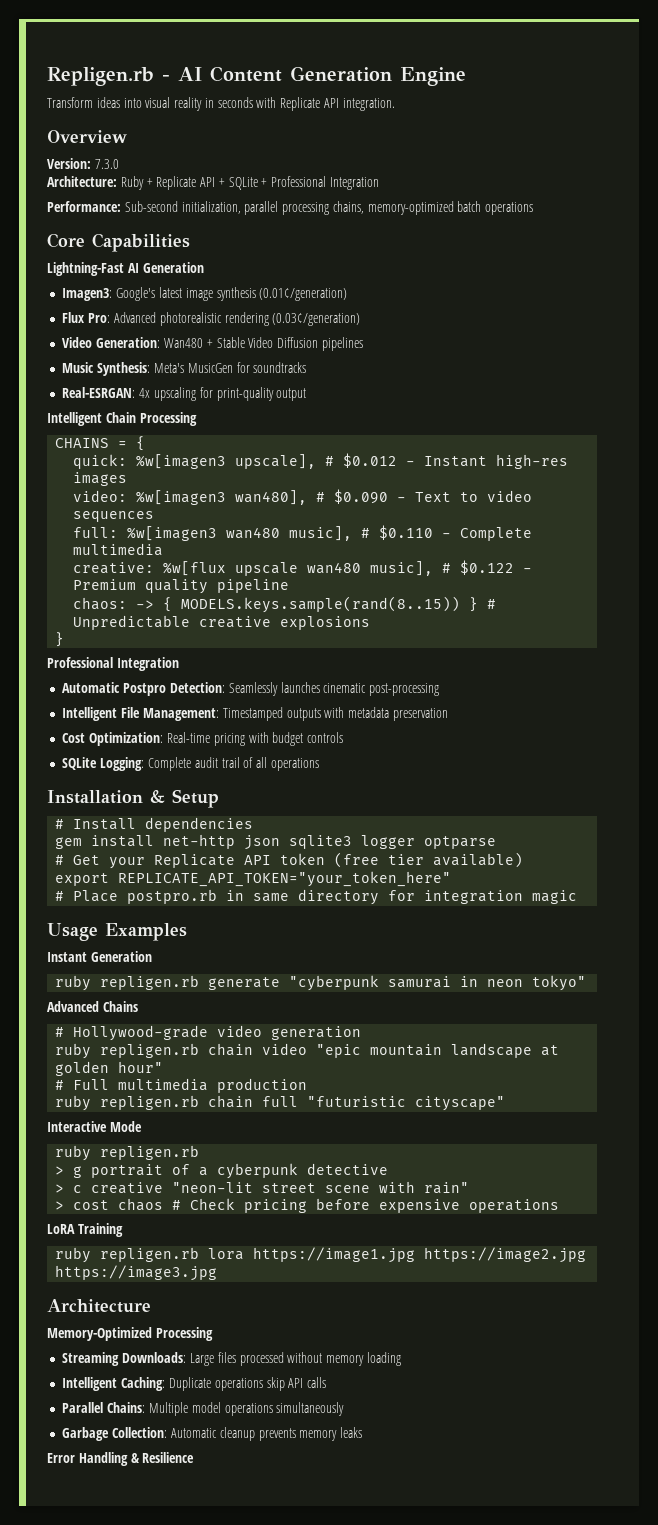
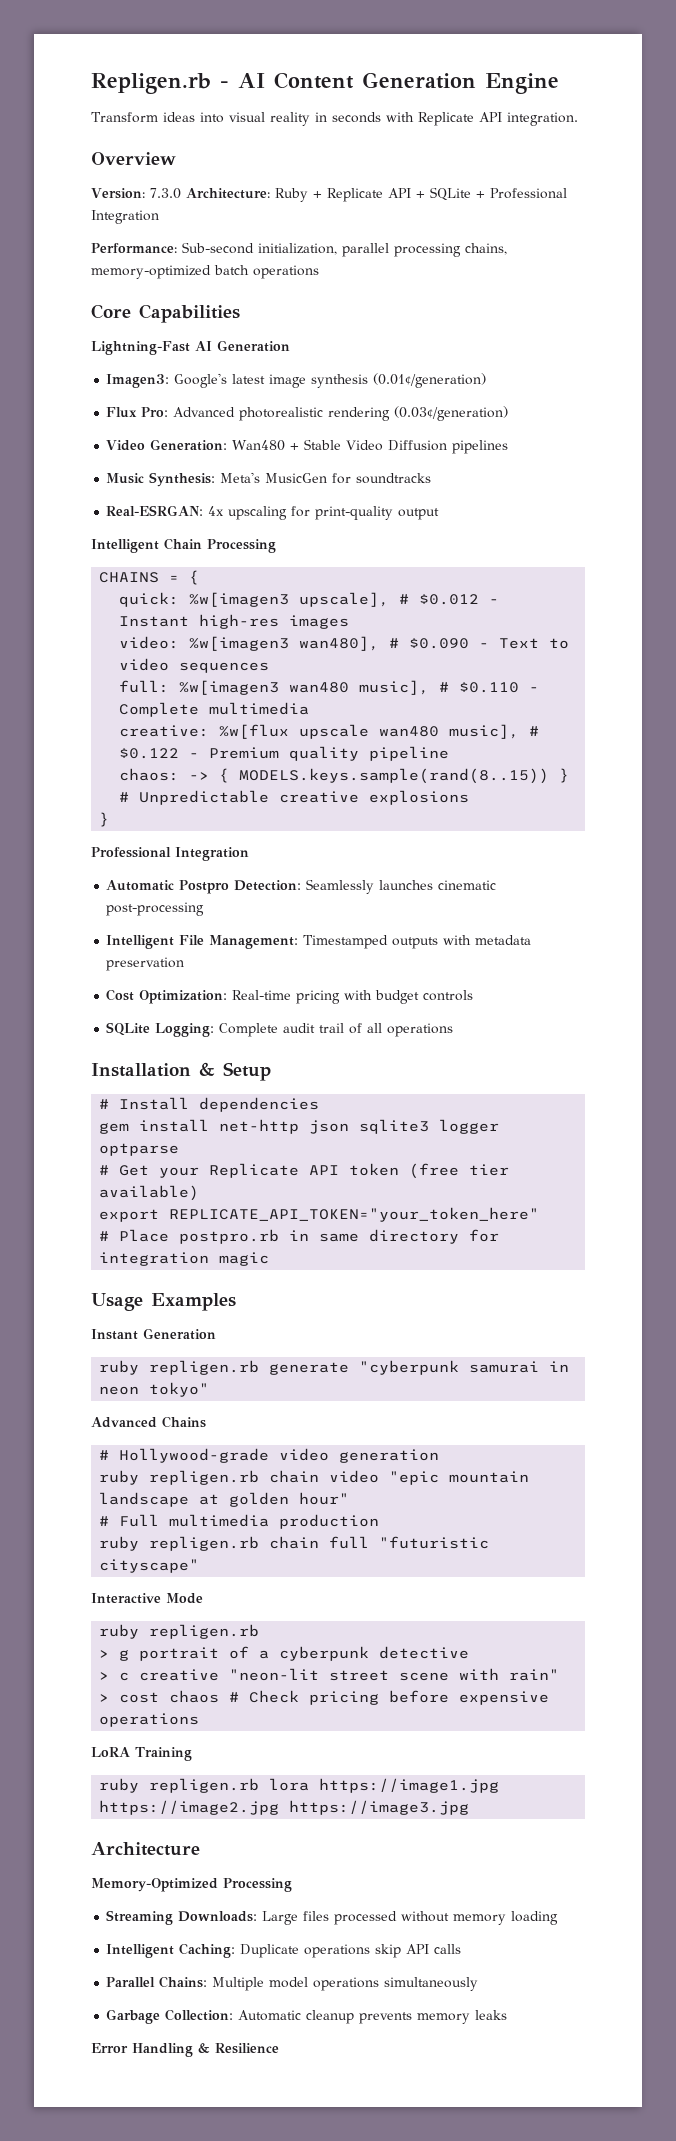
- Version: 7.3.0
- Architecture: Ruby + Replicate API + SQLite + Professional Integration
+ Version: 7.3.0 Architecture: Ruby + Replicate API + SQLite + Professional Integration

